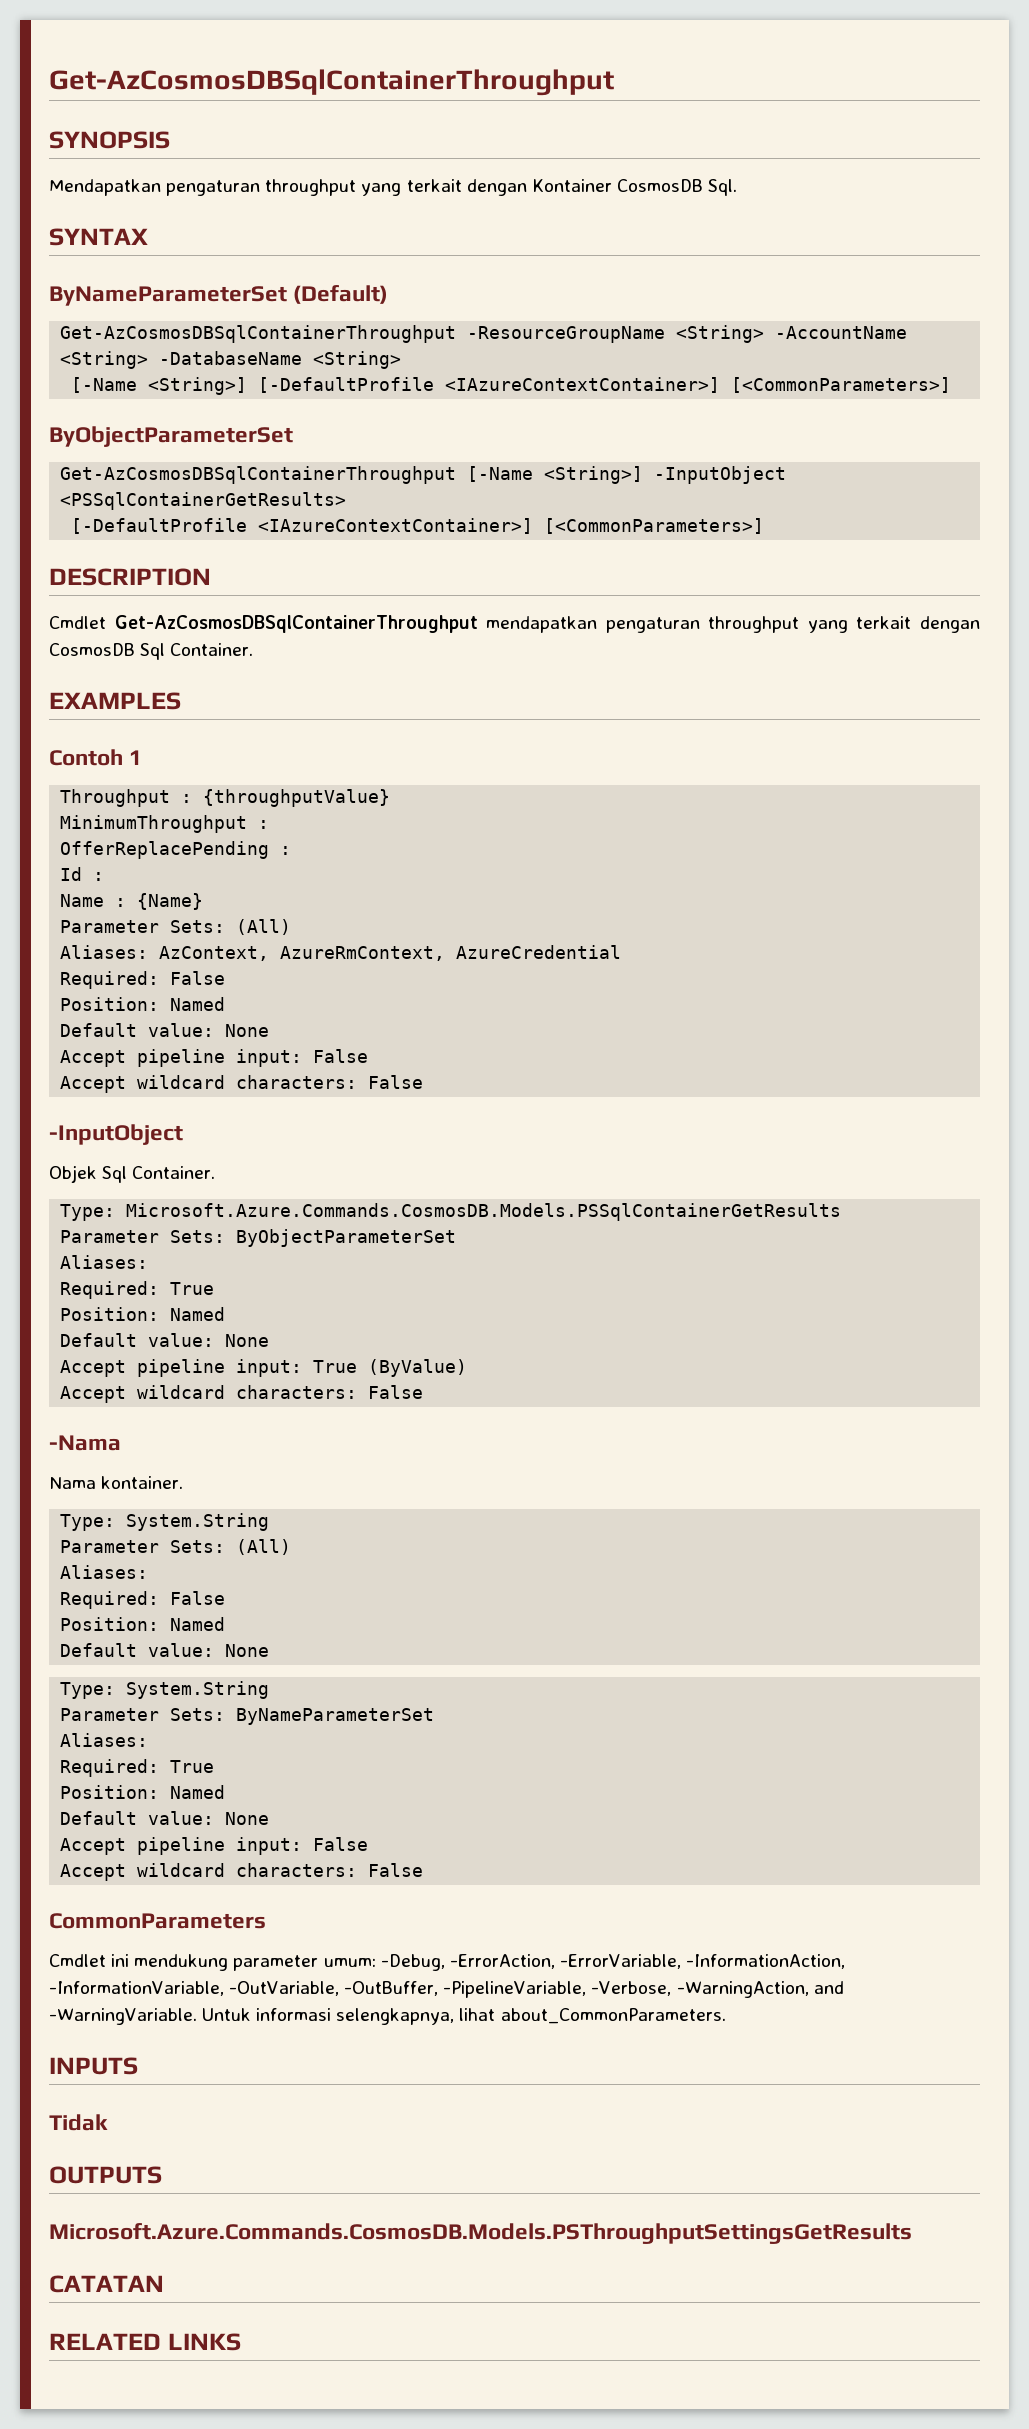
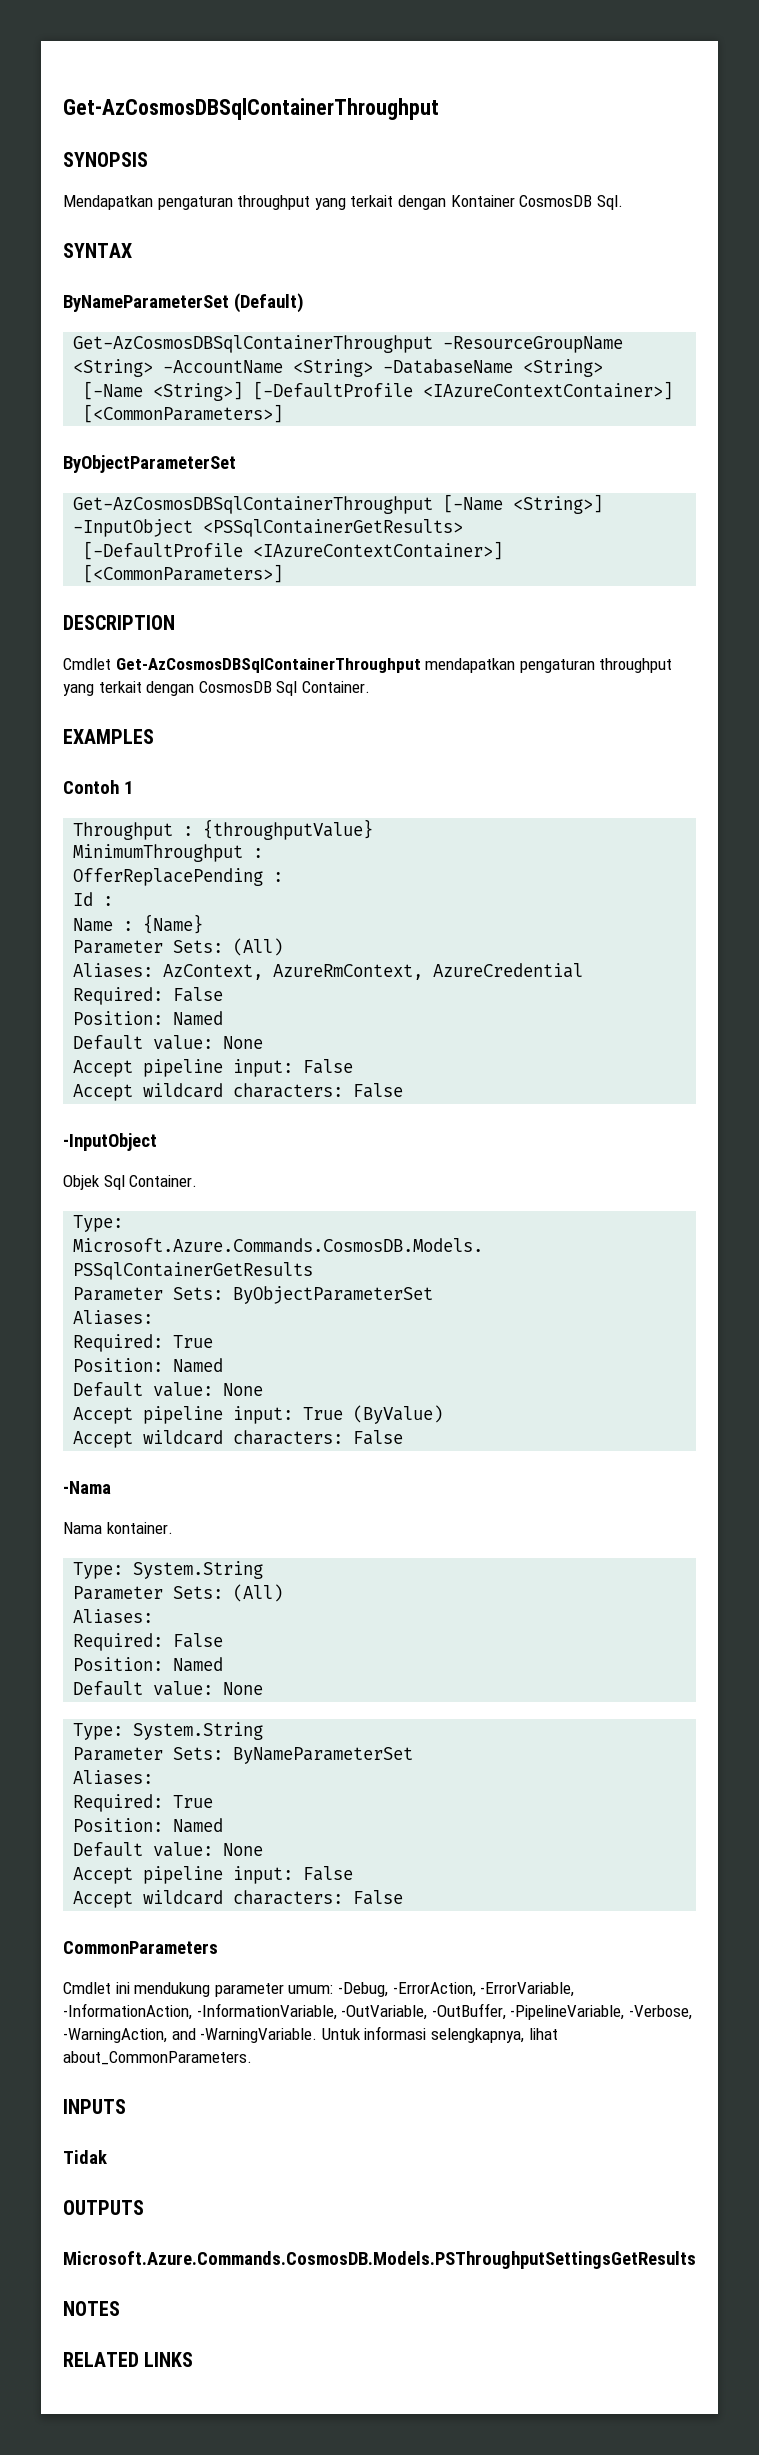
- CATATAN
+ NOTES

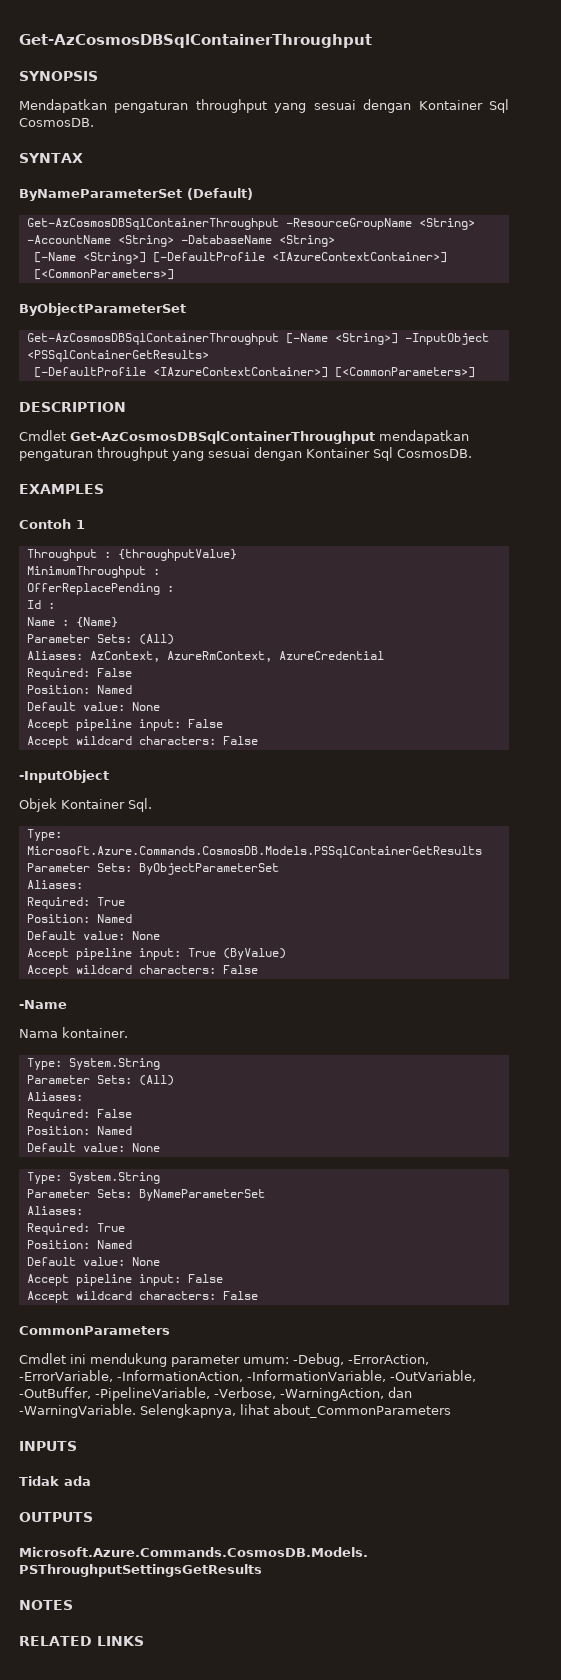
- Mendapatkan pengaturan throughput yang terkait dengan Kontainer CosmosDB Sql.
+ Mendapatkan pengaturan throughput yang sesuai dengan Kontainer Sql CosmosDB.
- Cmdlet Get-AzCosmosDBSqlContainerThroughput mendapatkan pengaturan throughput yang terkait dengan CosmosDB Sql Container.
+ Cmdlet Get-AzCosmosDBSqlContainerThroughput mendapatkan pengaturan throughput yang sesuai dengan Kontainer Sql CosmosDB.
- Objek Sql Container.
+ Objek Kontainer Sql.
- -Nama
+ -Name
- Cmdlet ini mendukung parameter umum: -Debug, -ErrorAction, -ErrorVariable, -InformationAction, -InformationVariable, -OutVariable, -OutBuffer, -PipelineVariable, -Verbose, -WarningAction, and -WarningVariable. Untuk informasi selengkapnya, lihat about_CommonParameters.
+ Cmdlet ini mendukung parameter umum: -Debug, -ErrorAction, -ErrorVariable, -InformationAction, -InformationVariable, -OutVariable, -OutBuffer, -PipelineVariable, -Verbose, -WarningAction, dan -WarningVariable. Selengkapnya, lihat about_CommonParameters
- Tidak
+ Tidak ada

